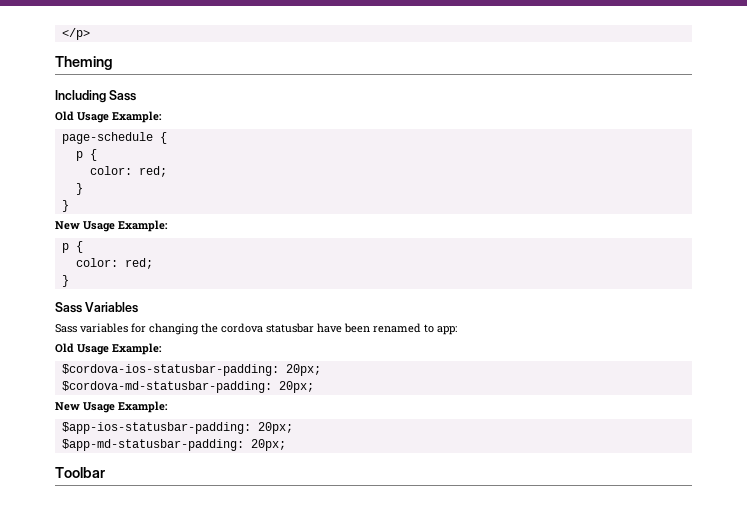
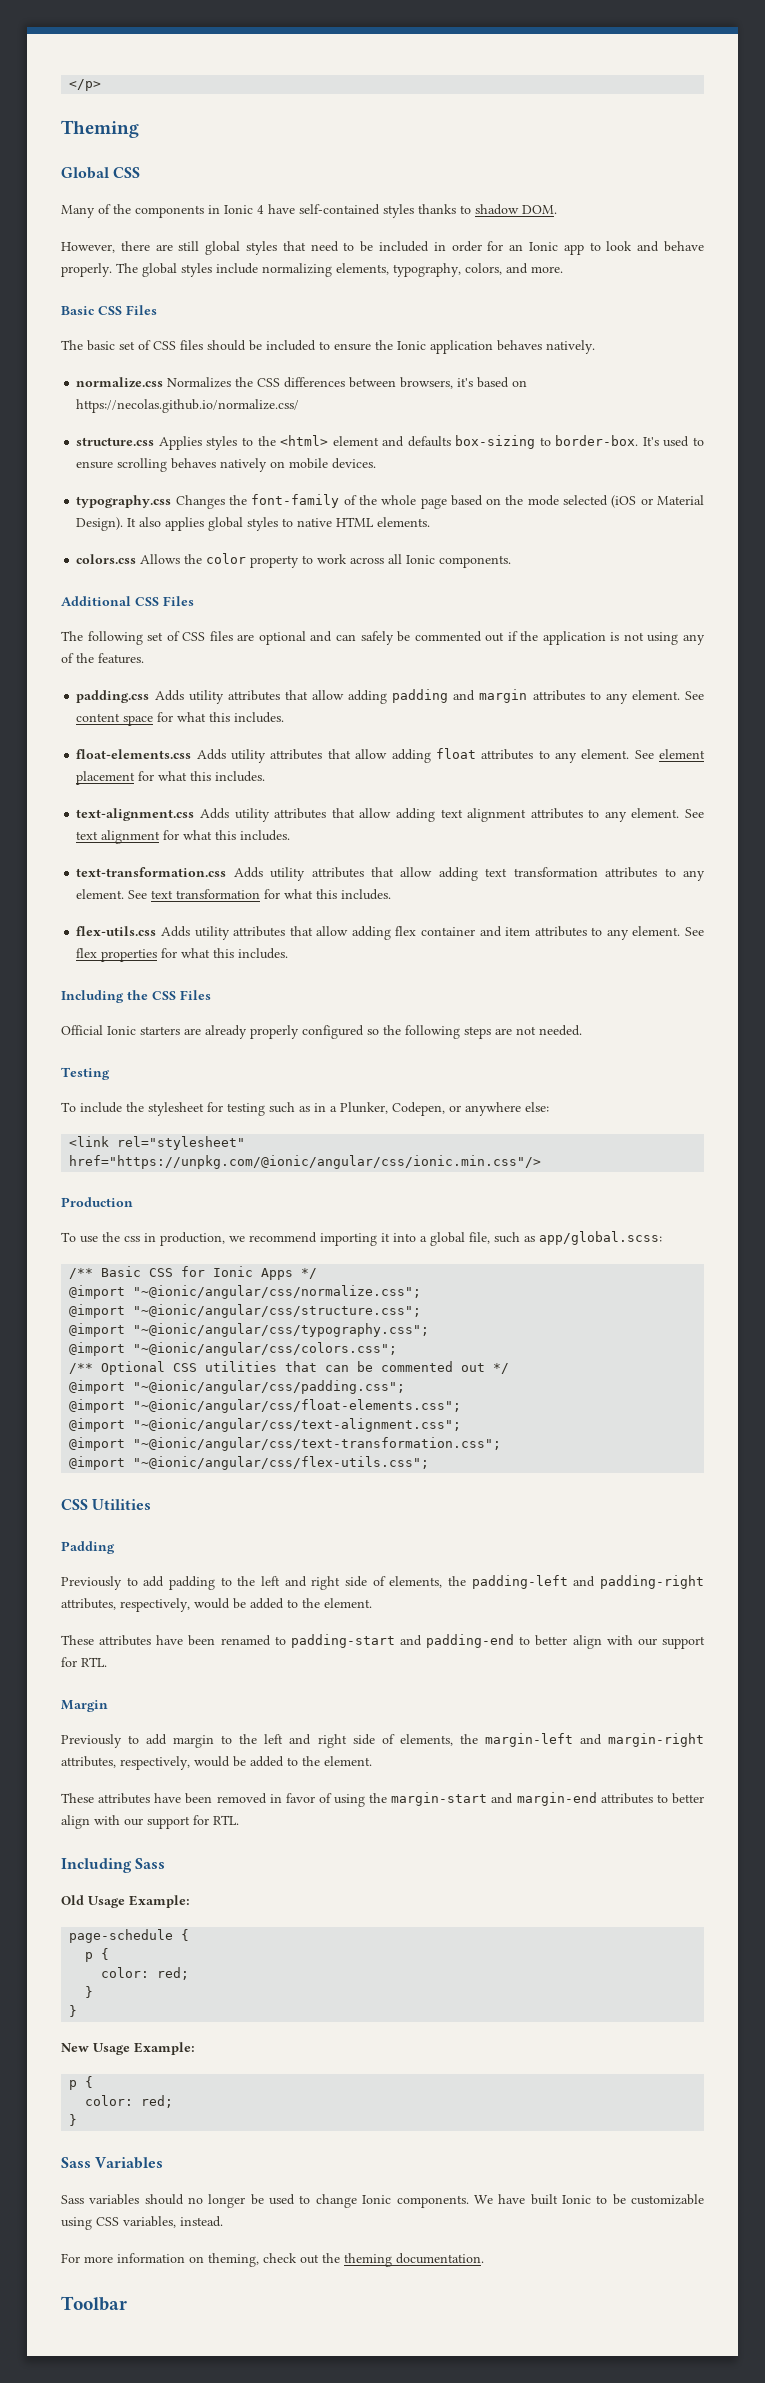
+ Global CSS
+ Many of the components in Ionic 4 have self-contained styles thanks to shadow DOM.
+ However, there are still global styles that need to be included in order for an Ionic app to look and behave properly. The global styles include normalizing elements, typography, colors, and more.
+ Basic CSS Files
+ The basic set of CSS files should be included to ensure the Ionic application behaves natively.
+ normalize.css Normalizes the CSS differences between browsers, it's based on https://necolas.github.io/normalize.css/
+ structure.css Applies styles to the <html> element and defaults box-sizing to border-box. It's used to ensure scrolling behaves natively on mobile devices.
+ typography.css Changes the font-family of the whole page based on the mode selected (iOS or Material Design). It also applies global styles to native HTML elements.
+ colors.css Allows the color property to work across all Ionic components.
+ Additional CSS Files
+ The following set of CSS files are optional and can safely be commented out if the application is not using any of the features.
+ padding.css Adds utility attributes that allow adding padding and margin attributes to any element. See content space for what this includes.
+ float-elements.css Adds utility attributes that allow adding float attributes to any element. See element placement for what this includes.
+ text-alignment.css Adds utility attributes that allow adding text alignment attributes to any element. See text alignment for what this includes.
+ text-transformation.css Adds utility attributes that allow adding text transformation attributes to any element. See text transformation for what this includes.
+ flex-utils.css Adds utility attributes that allow adding flex container and item attributes to any element. See flex properties for what this includes.
+ Including the CSS Files
+ Official Ionic starters are already properly configured so the following steps are not needed.
+ Testing
+ To include the stylesheet for testing such as in a Plunker, Codepen, or anywhere else:
+ <link rel="stylesheet" href="https://unpkg.com/@ionic/angular/css/ionic.min.css"/>
+ Production
+ To use the css in production, we recommend importing it into a global file, such as app/global.scss:
+ /** Basic CSS for Ionic Apps */
+ @import "~@ionic/angular/css/normalize.css";
+ @import "~@ionic/angular/css/structure.css";
+ @import "~@ionic/angular/css/typography.css";
+ @import "~@ionic/angular/css/colors.css";
+ /** Optional CSS utilities that can be commented out */
+ @import "~@ionic/angular/css/padding.css";
+ @import "~@ionic/angular/css/float-elements.css";
+ @import "~@ionic/angular/css/text-alignment.css";
+ @import "~@ionic/angular/css/text-transformation.css";
+ @import "~@ionic/angular/css/flex-utils.css";
+ CSS Utilities
+ Padding
+ Previously to add padding to the left and right side of elements, the padding-left and padding-right attributes, respectively, would be added to the element.
+ These attributes have been renamed to padding-start and padding-end to better align with our support for RTL.
+ Margin
+ Previously to add margin to the left and right side of elements, the margin-left and margin-right attributes, respectively, would be added to the element.
+ These attributes have been removed in favor of using the margin-start and margin-end attributes to better align with our support for RTL.
- Sass variables for changing the cordova statusbar have been renamed to app:
- Old Usage Example:
- $cordova-ios-statusbar-padding: 20px;
- $cordova-md-statusbar-padding: 20px;
- New Usage Example:
- $app-ios-statusbar-padding: 20px;
- $app-md-statusbar-padding: 20px;
+ Sass variables should no longer be used to change Ionic components. We have built Ionic to be customizable using CSS variables, instead.
+ For more information on theming, check out the theming documentation.

